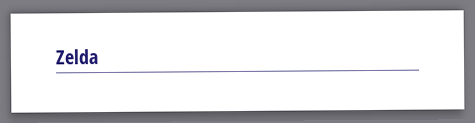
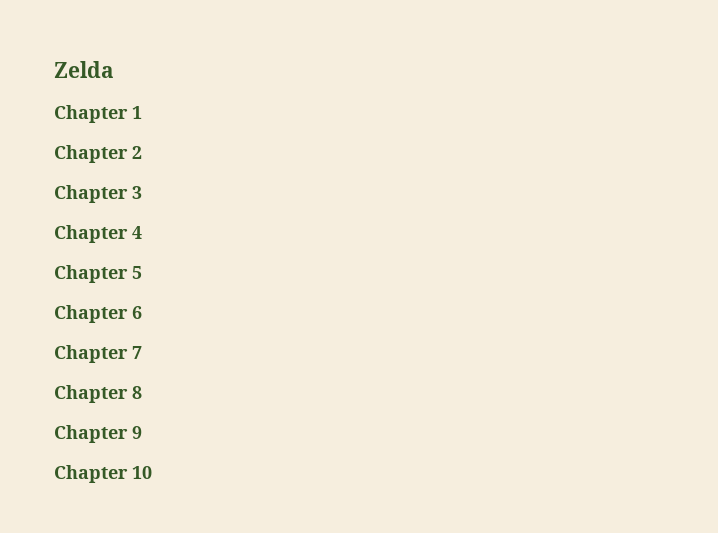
+ Chapter 1
+ Chapter 2
+ Chapter 3
+ Chapter 4
+ Chapter 5
+ Chapter 6
+ Chapter 7
+ Chapter 8
+ Chapter 9
+ Chapter 10

